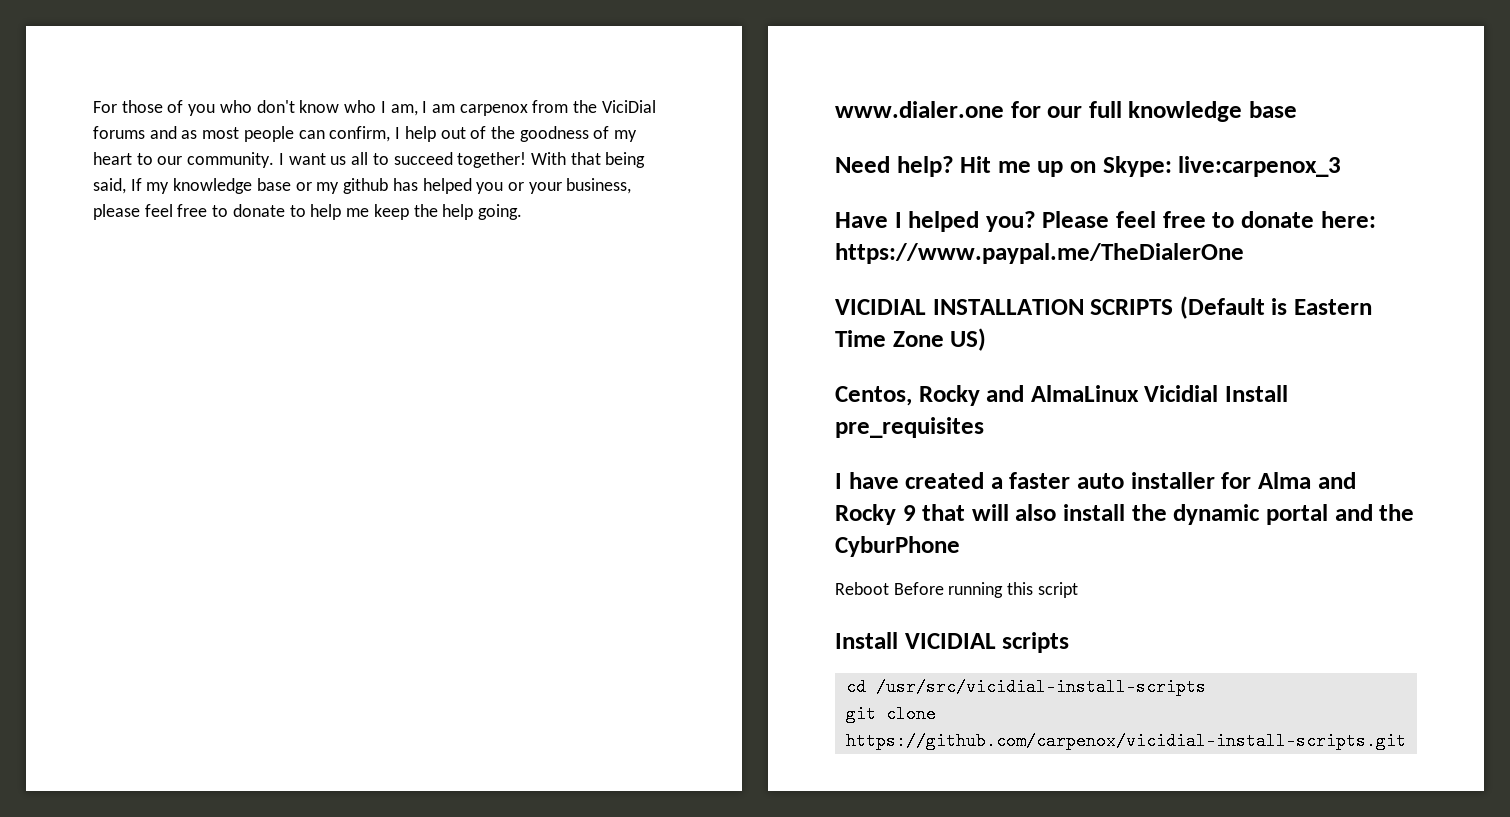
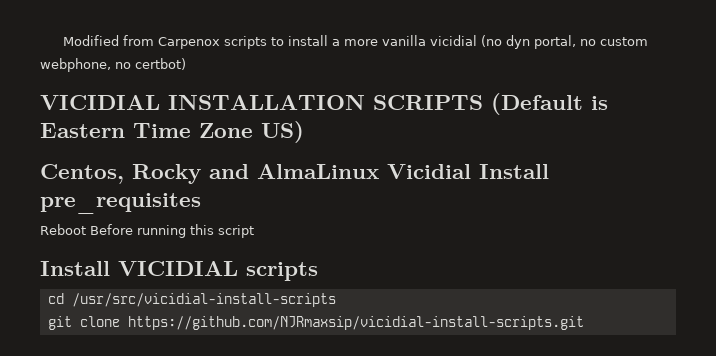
- For those of you who don't know who I am, I am carpenox from the ViciDial forums and as most people can confirm, I help out of the goodness of my heart to our community. I want us all to succeed together! With that being said, If my knowledge base or my github has helped you or your business, please feel free to donate to help me keep the help going.
- www.dialer.one for our full knowledge base
- Need help? Hit me up on Skype: live:carpenox_3
- Have I helped you? Please feel free to donate here: https://www.paypal.me/TheDialerOne
+ Modified from Carpenox scripts to install a more vanilla vicidial (no dyn portal, no custom webphone, no certbot)
- I have created a faster auto installer for Alma and Rocky 9 that will also install the dynamic portal and the CyburPhone
- git clone https://github.com/carpenox/vicidial-install-scripts.git
+ git clone https://github.com/NJRmaxsip/vicidial-install-scripts.git

